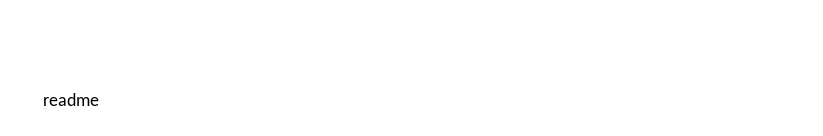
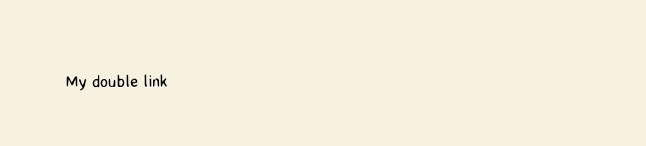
- readme
+ My double link

